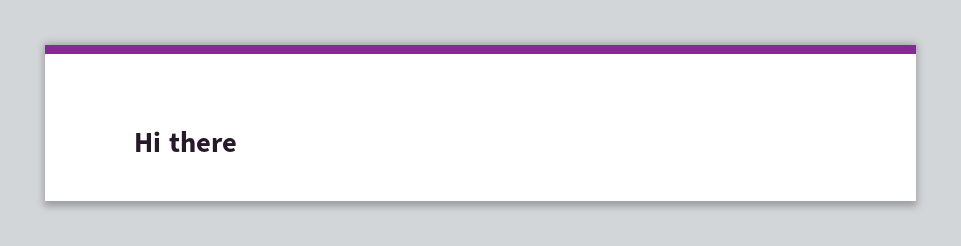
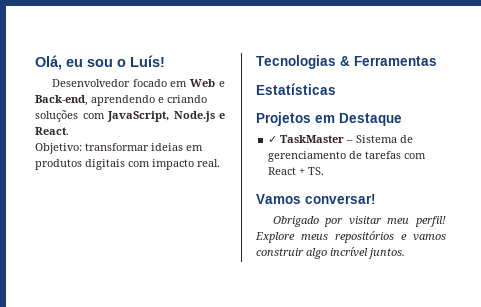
- Hi there
+ Olá, eu sou o Luís!
+ Desenvolvedor focado em Web e Back-end, aprendendo e criando soluções com JavaScript, Node.js e React.
+ Objetivo: transformar ideias em produtos digitais com impacto real.
+ Tecnologias & Ferramentas
+ Estatísticas
+ Projetos em Destaque
+ ✓ TaskMaster – Sistema de gerenciamento de tarefas com React + TS.
+ Vamos conversar!
+ Obrigado por visitar meu perfil! Explore meus repositórios e vamos construir algo incrível juntos.

